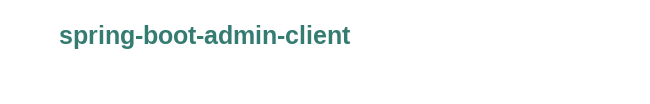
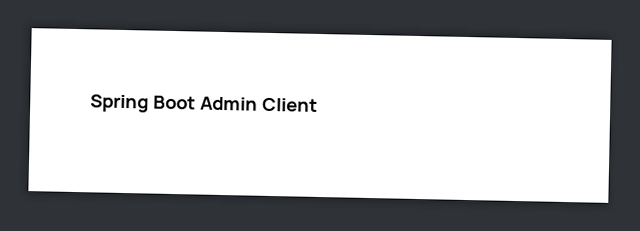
- spring-boot-admin-client
+ Spring Boot Admin Client

